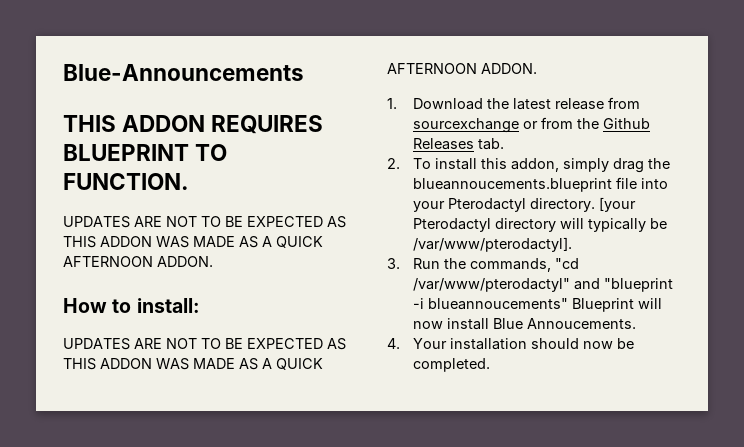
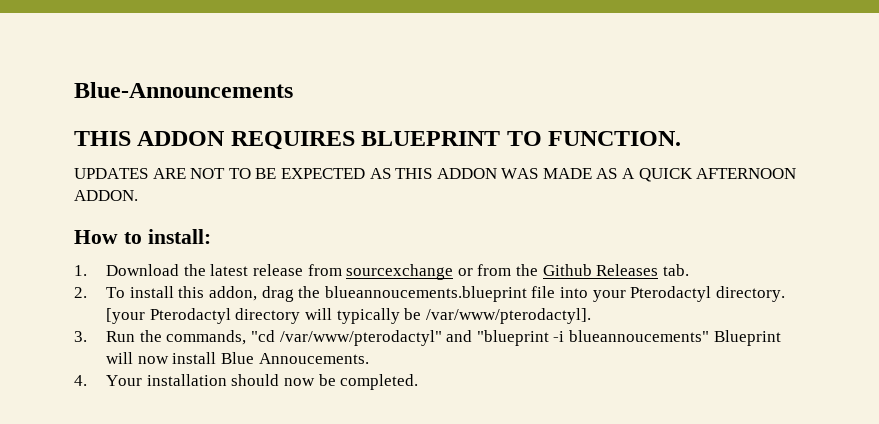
  How to install:
- UPDATES ARE NOT TO BE EXPECTED AS THIS ADDON WAS MADE AS A QUICK AFTERNOON ADDON.
- 2. To install this addon, simply drag the blueannoucements.blueprint file into your Pterodactyl directory.
+ 2. To install this addon, drag the blueannoucements.blueprint file into your Pterodactyl directory.

